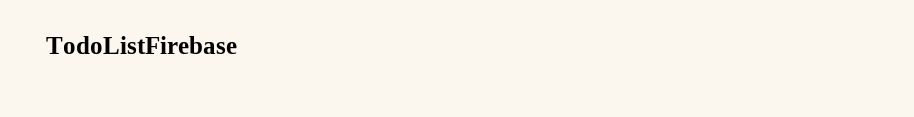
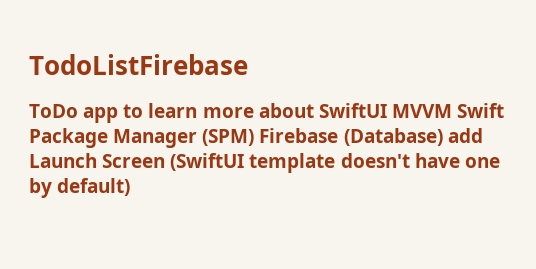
+ ToDo app to learn more about SwiftUI MVVM Swift Package Manager (SPM) Firebase (Database) add Launch Screen (SwiftUI template doesn't have one by default)

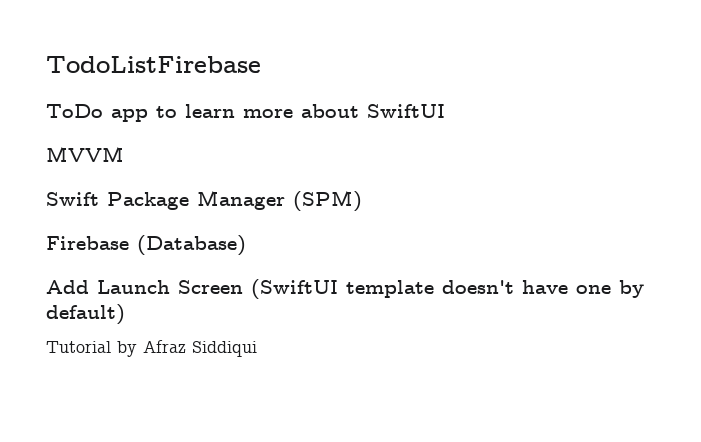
- ToDo app to learn more about SwiftUI MVVM Swift Package Manager (SPM) Firebase (Database) add Launch Screen (SwiftUI template doesn't have one by default)
+ ToDo app to learn more about SwiftUI
+ MVVM
+ Swift Package Manager (SPM)
+ Firebase (Database)
+ Add Launch Screen (SwiftUI template doesn't have one by default)
+ Tutorial by Afraz Siddiqui

